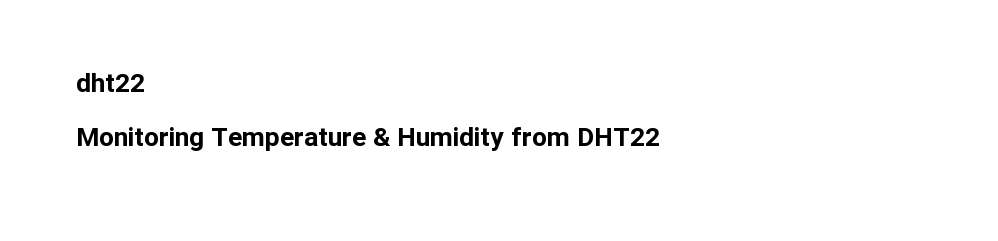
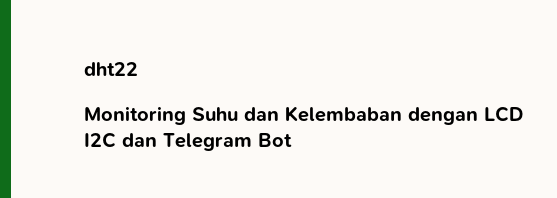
- Monitoring Temperature & Humidity from DHT22
+ Monitoring Suhu dan Kelembaban dengan LCD I2C dan Telegram Bot

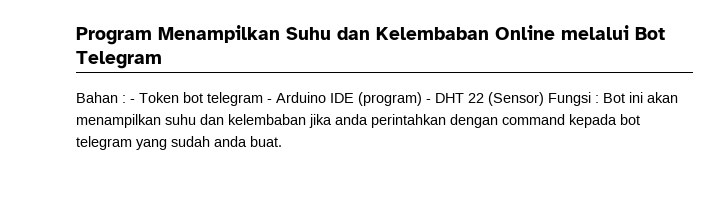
- dht22
- Monitoring Suhu dan Kelembaban dengan LCD I2C dan Telegram Bot
+ Program Menampilkan Suhu dan Kelembaban Online melalui Bot Telegram
+ Bahan : - Token bot telegram - Arduino IDE (program) - DHT 22 (Sensor) Fungsi : Bot ini akan menampilkan suhu dan kelembaban jika anda perintahkan dengan command kepada bot telegram yang sudah anda buat.

